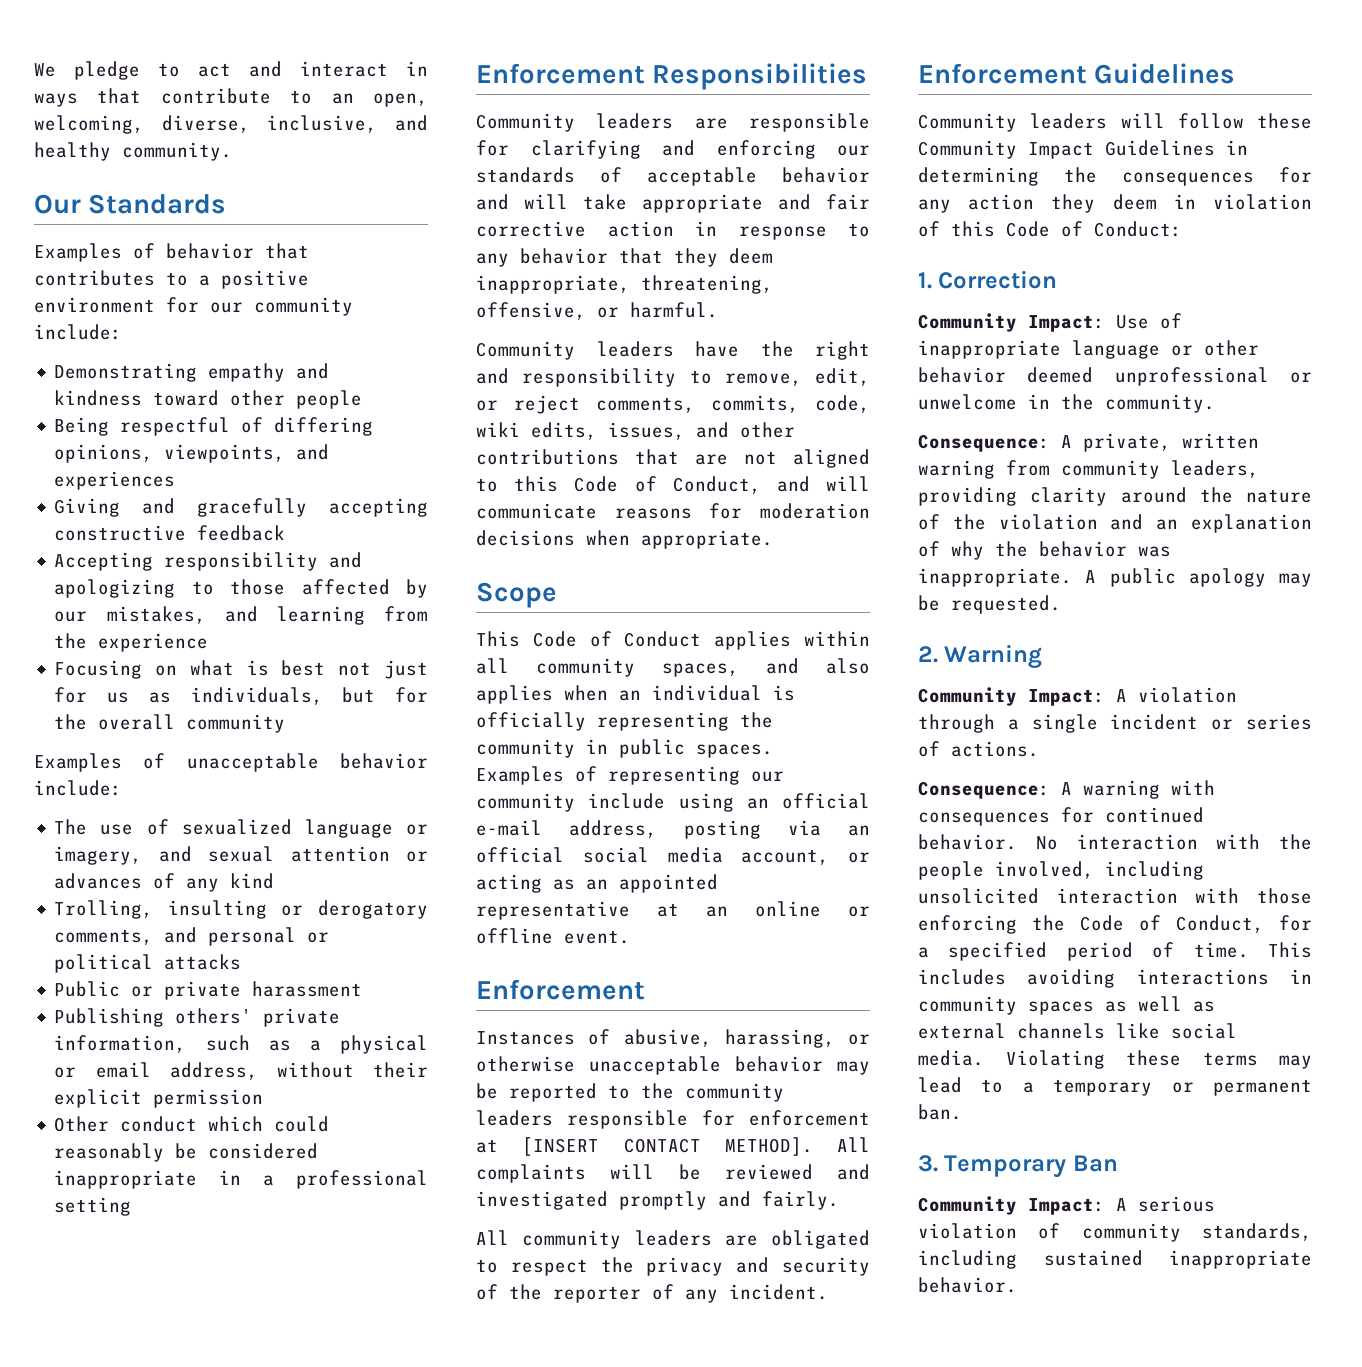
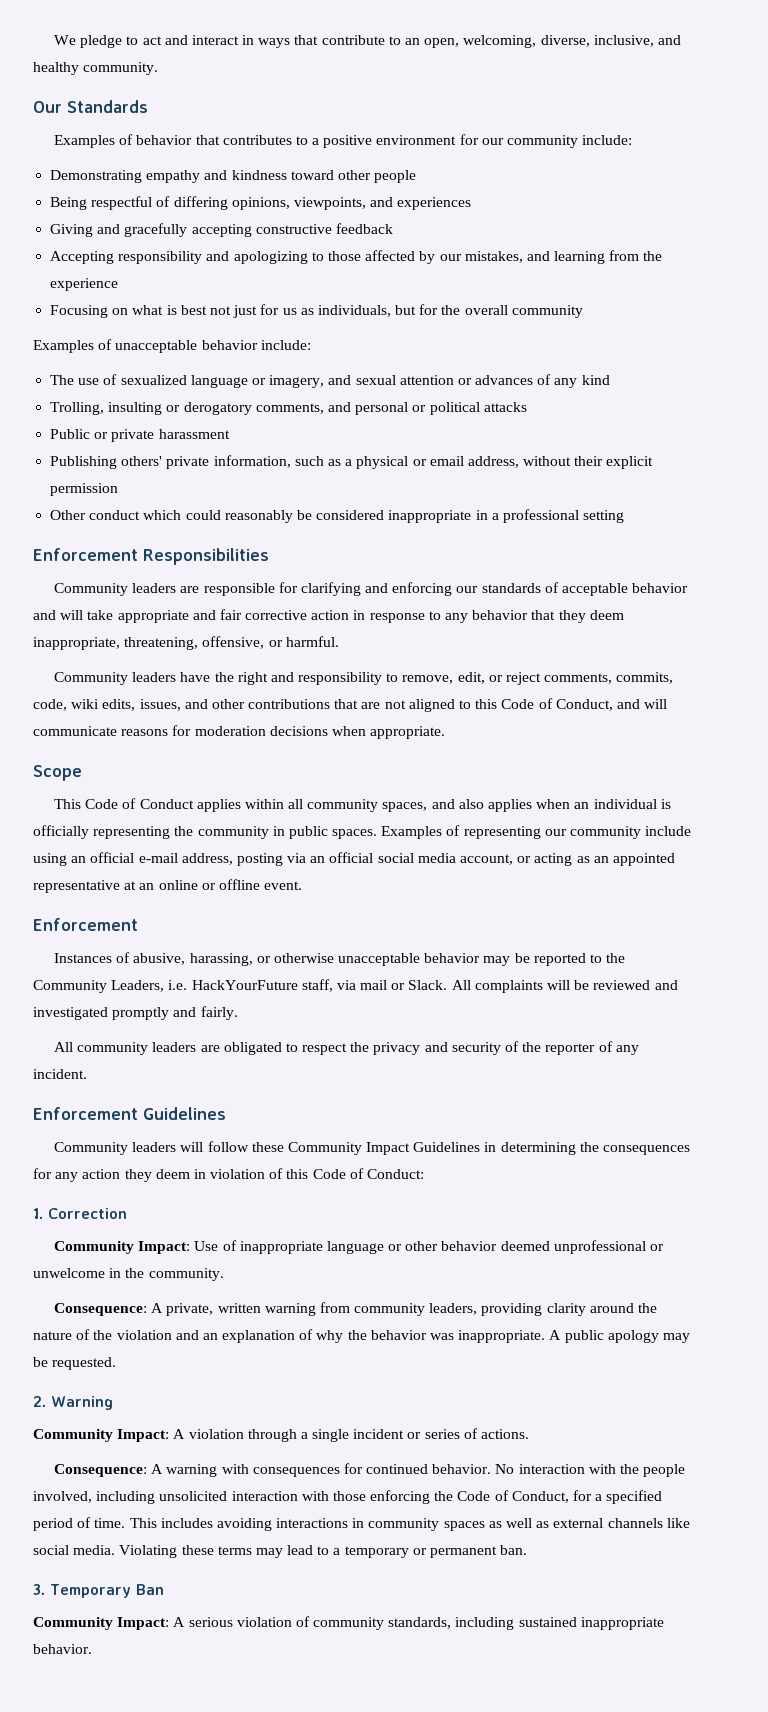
- Instances of abusive, harassing, or otherwise unacceptable behavior may be reported to the community leaders responsible for enforcement at [INSERT CONTACT METHOD].
+ Instances of abusive, harassing, or otherwise unacceptable behavior may be reported to the Community Leaders, i.e. HackYourFuture staff, via mail or Slack.

